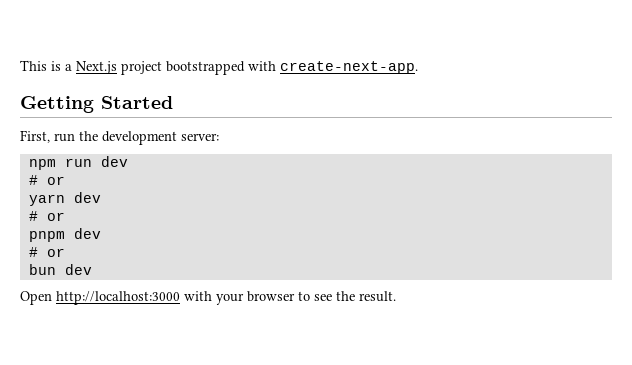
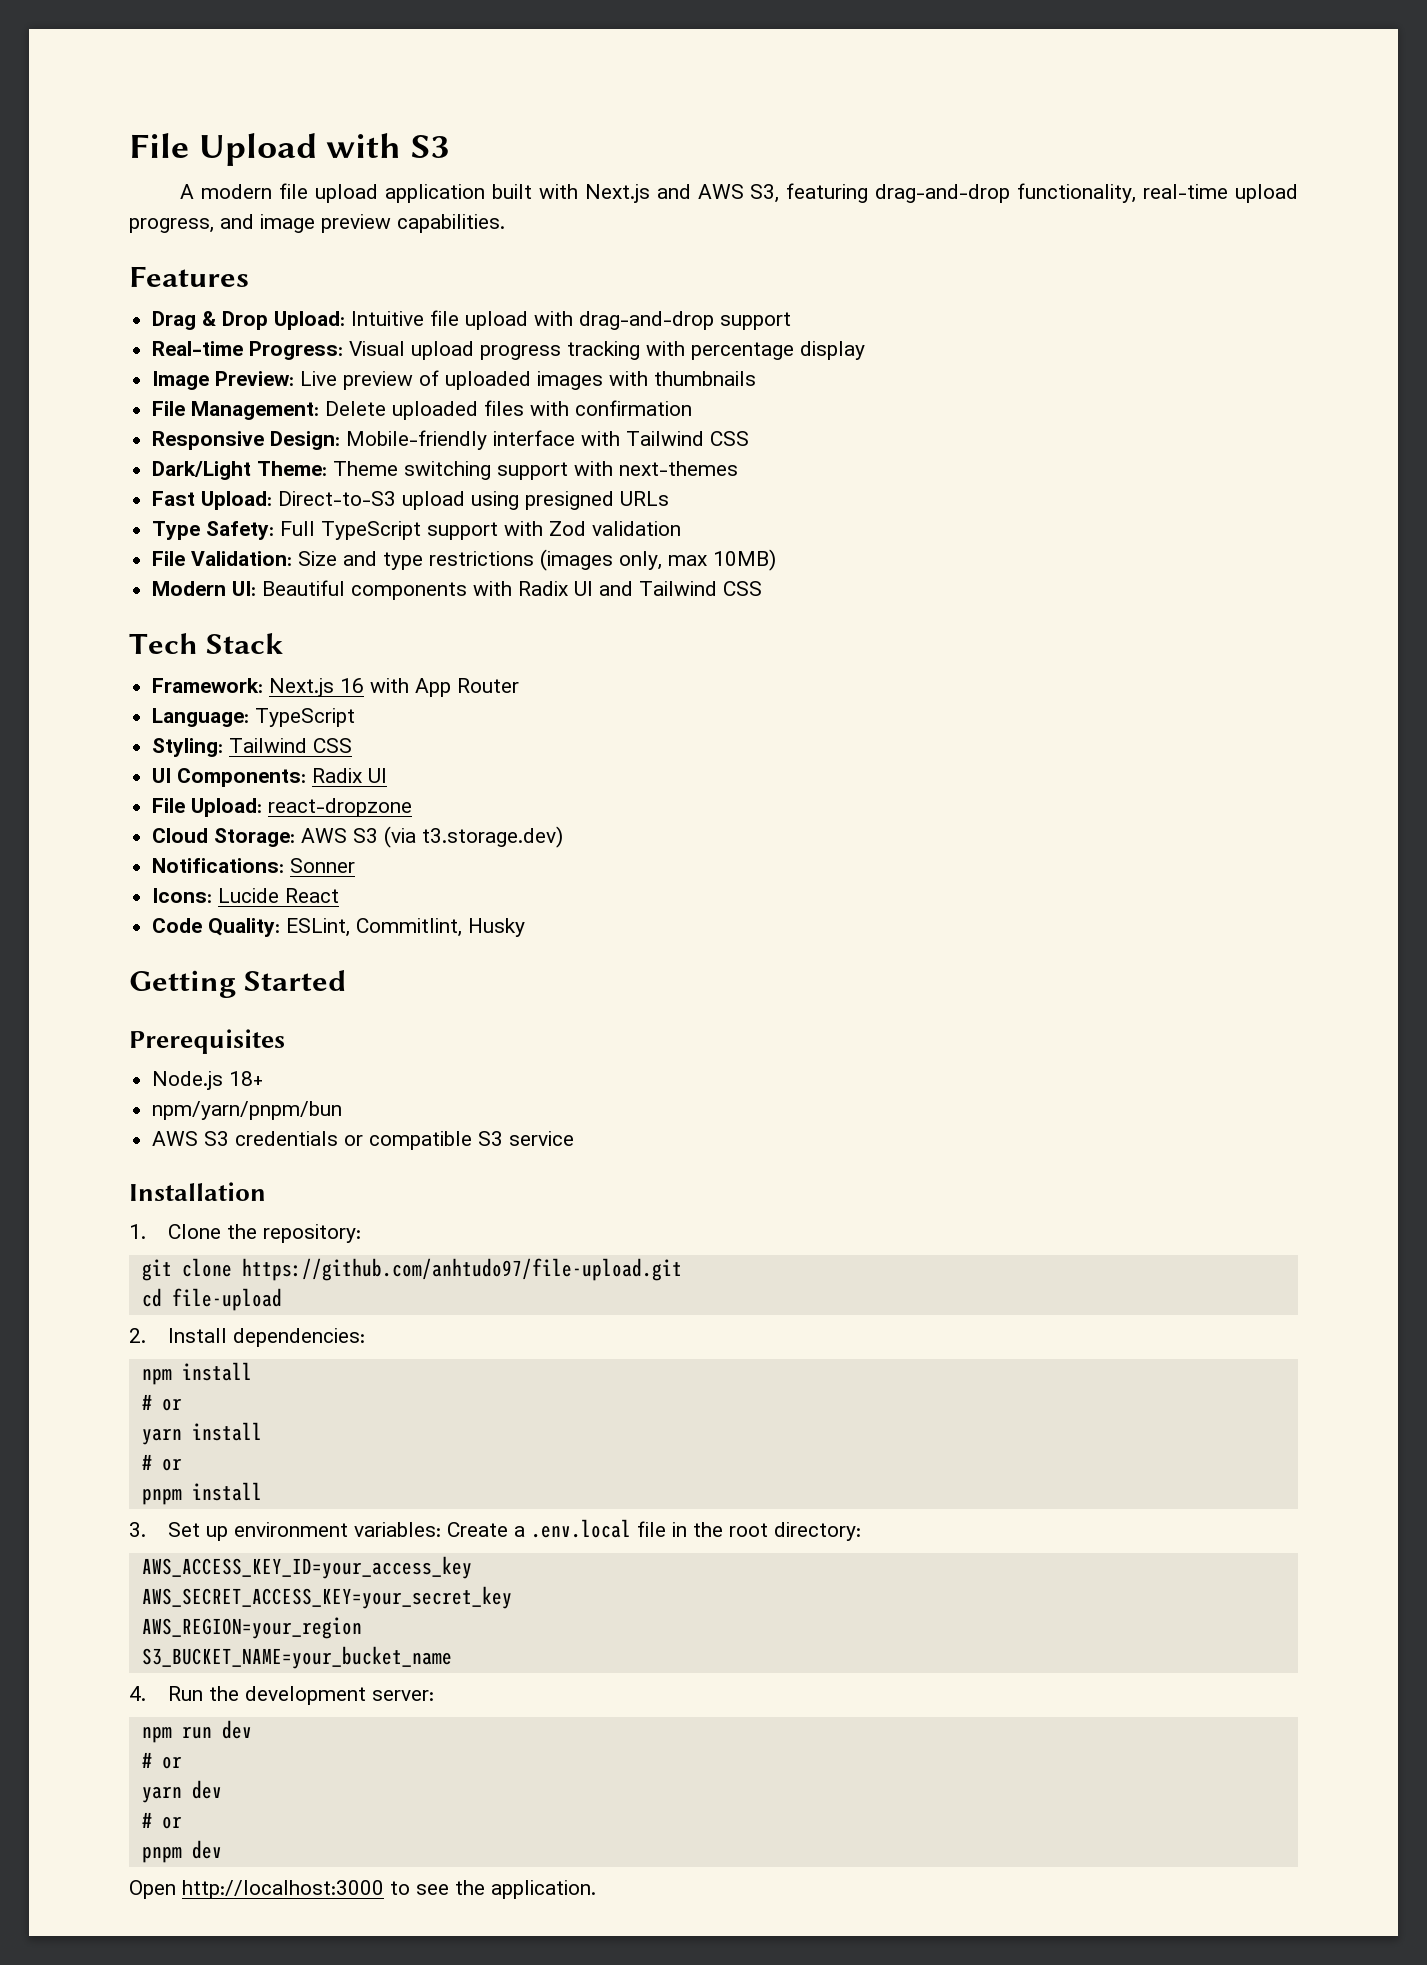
- This is a Next.js project bootstrapped with create-next-app.
+ File Upload with S3
+ A modern file upload application built with Next.js and AWS S3, featuring drag-and-drop functionality, real-time upload progress, and image preview capabilities.
+ Features
+ Drag & Drop Upload: Intuitive file upload with drag-and-drop support
+ Real-time Progress: Visual upload progress tracking with percentage display
+ Image Preview: Live preview of uploaded images with thumbnails
+ File Management: Delete uploaded files with confirmation
+ Responsive Design: Mobile-friendly interface with Tailwind CSS
+ Dark/Light Theme: Theme switching support with next-themes
+ Fast Upload: Direct-to-S3 upload using presigned URLs
+ Type Safety: Full TypeScript support with Zod validation
+ File Validation: Size and type restrictions (images only, max 10MB)
+ Modern UI: Beautiful components with Radix UI and Tailwind CSS
+ Tech Stack
+ Framework: Next.js 16 with App Router
+ Language: TypeScript
+ Styling: Tailwind CSS
+ UI Components: Radix UI
+ File Upload: react-dropzone
+ Cloud Storage: AWS S3 (via t3.storage.dev)
+ Notifications: Sonner
+ Icons: Lucide React
+ Code Quality: ESLint, Commitlint, Husky
  Getting Started
- First, run the development server:
+ Prerequisites
+ Node.js 18+
+ npm/yarn/pnpm/bun
+ AWS S3 credentials or compatible S3 service
+ Installation
+ 1. Clone the repository:
+ git clone https://github.com/anhtudo97/file-upload.git
+ cd file-upload
+ 2. Install dependencies:
+ npm install
+ # or
+ yarn install
+ # or
+ pnpm install
+ 3. Set up environment variables: Create a .env.local file in the root directory:
+ AWS_ACCESS_KEY_ID=your_access_key
+ AWS_SECRET_ACCESS_KEY=your_secret_key
+ AWS_REGION=your_region
+ S3_BUCKET_NAME=your_bucket_name
+ 4. Run the development server:
  pnpm dev
- # or
- bun dev
- Open http://localhost:3000 with your browser to see the result.
+ Open http://localhost:3000 to see the application.

